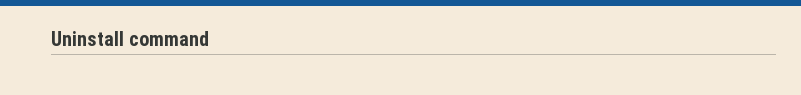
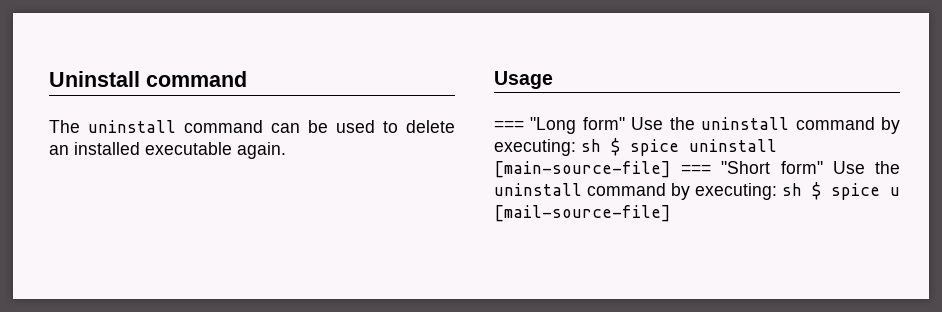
+ The uninstall command can be used to delete an installed executable again.
+ Usage
+ === "Long form" Use the uninstall command by executing: sh $ spice uninstall [main-source-file] === "Short form" Use the uninstall command by executing: sh $ spice u [mail-source-file]

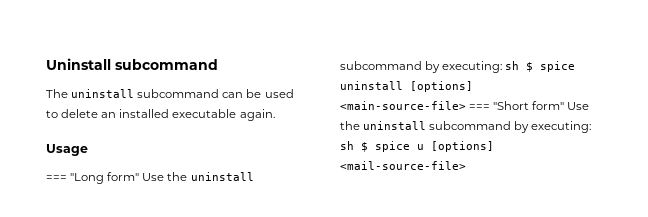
- Uninstall command
+ Uninstall subcommand
- The uninstall command can be used to delete an installed executable again.
+ The uninstall subcommand can be used to delete an installed executable again.
- === "Long form" Use the uninstall command by executing: sh $ spice uninstall [main-source-file] === "Short form" Use the uninstall command by executing: sh $ spice u [mail-source-file]
+ === "Long form" Use the uninstall subcommand by executing: sh $ spice uninstall [options] <main-source-file> === "Short form" Use the uninstall subcommand by executing: sh $ spice u [options] <mail-source-file>

